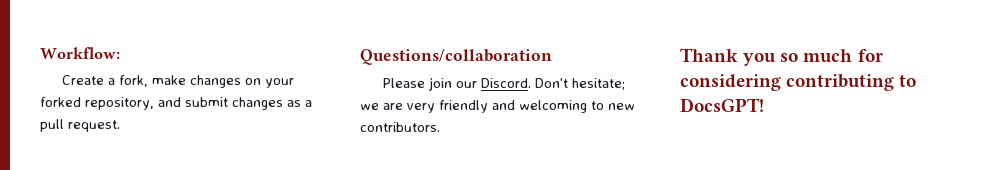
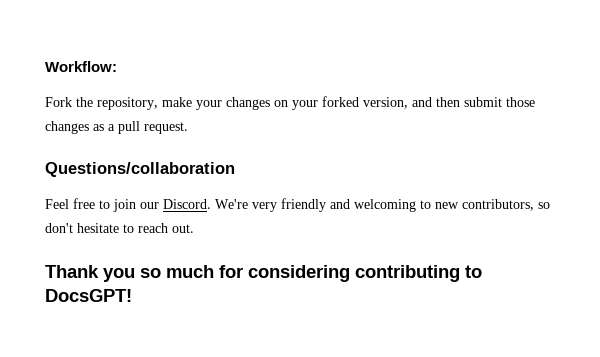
- Create a fork, make changes on your forked repository, and submit changes as a pull request.
+ Fork the repository, make your changes on your forked version, and then submit those changes as a pull request.
- Please join our Discord. Don't hesitate; we are very friendly and welcoming to new contributors.
+ Feel free to join our Discord. We're very friendly and welcoming to new contributors, so don't hesitate to reach out.

